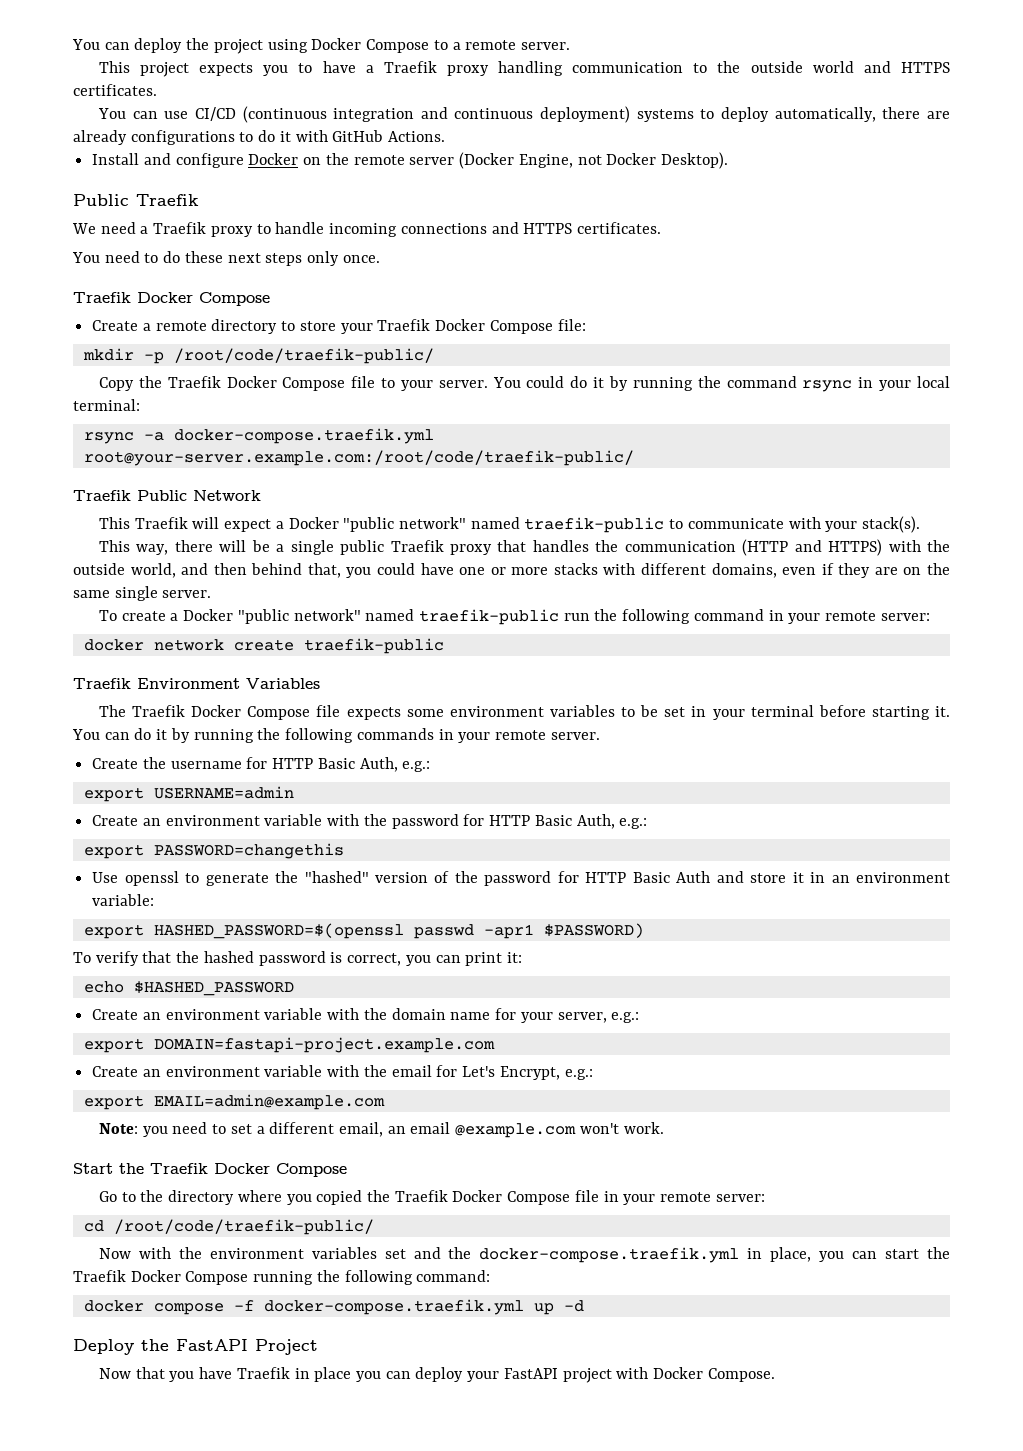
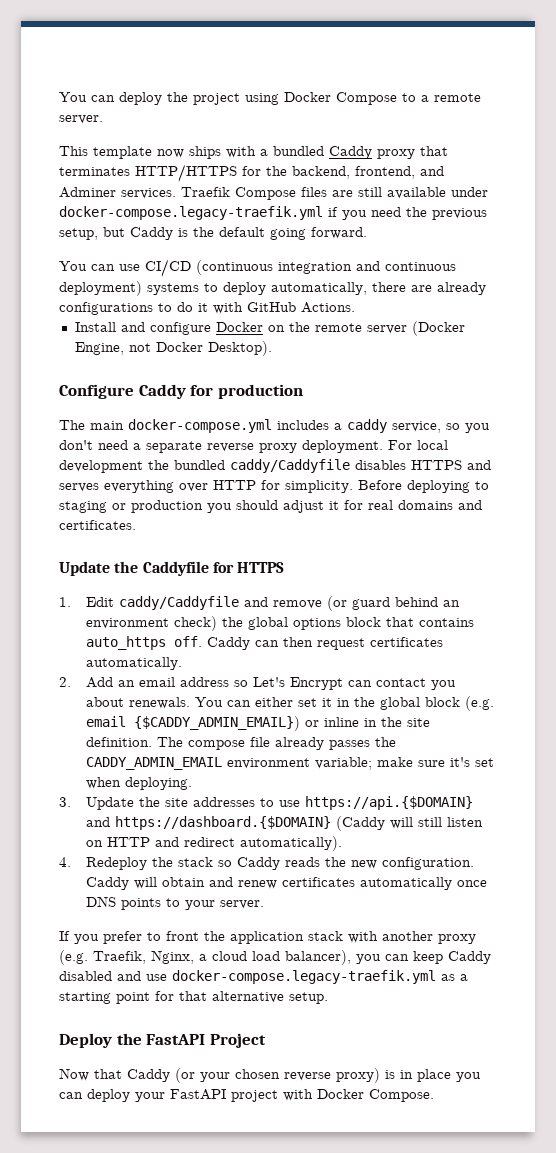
- This project expects you to have a Traefik proxy handling communication to the outside world and HTTPS certificates.
+ This template now ships with a bundled Caddy proxy that terminates HTTP/HTTPS for the backend, frontend, and Adminer services. Traefik Compose files are still available under docker-compose.legacy-traefik.yml if you need the previous setup, but Caddy is the default going forward.
- Public Traefik
- We need a Traefik proxy to handle incoming connections and HTTPS certificates.
- You need to do these next steps only once.
- Traefik Docker Compose
- Create a remote directory to store your Traefik Docker Compose file:
- mkdir -p /root/code/traefik-public/
- Copy the Traefik Docker Compose file to your server. You could do it by running the command rsync in your local terminal:
- rsync -a docker-compose.traefik.yml root@your-server.example.com:/root/code/traefik-public/
- Traefik Public Network
- This Traefik will expect a Docker "public network" named traefik-public to communicate with your stack(s).
- This way, there will be a single public Traefik proxy that handles the communication (HTTP and HTTPS) with the outside world, and then behind that, you could have one or more stacks with different domains, even if they are on the same single server.
- To create a Docker "public network" named traefik-public run the following command in your remote server:
- docker network create traefik-public
- Traefik Environment Variables
- The Traefik Docker Compose file expects some environment variables to be set in your terminal before starting it. You can do it by running the following commands in your remote server.
- Create the username for HTTP Basic Auth, e.g.:
- export USERNAME=admin
- Create an environment variable with the password for HTTP Basic Auth, e.g.:
- export PASSWORD=changethis
- Use openssl to generate the "hashed" version of the password for HTTP Basic Auth and store it in an environment variable:
- export HASHED_PASSWORD=$(openssl passwd -apr1 $PASSWORD)
- To verify that the hashed password is correct, you can print it:
- echo $HASHED_PASSWORD
- Create an environment variable with the domain name for your server, e.g.:
- export DOMAIN=fastapi-project.example.com
- Create an environment variable with the email for Let's Encrypt, e.g.:
- export EMAIL=admin@example.com
- Note: you need to set a different email, an email @example.com won't work.
- Start the Traefik Docker Compose
- Go to the directory where you copied the Traefik Docker Compose file in your remote server:
- cd /root/code/traefik-public/
- Now with the environment variables set and the docker-compose.traefik.yml in place, you can start the Traefik Docker Compose running the following command:
- docker compose -f docker-compose.traefik.yml up -d
+ Configure Caddy for production
+ The main docker-compose.yml includes a caddy service, so you don't need a separate reverse proxy deployment. For local development the bundled caddy/Caddyfile disables HTTPS and serves everything over HTTP for simplicity. Before deploying to staging or production you should adjust it for real domains and certificates.
+ Update the Caddyfile for HTTPS
+ 1. Edit caddy/Caddyfile and remove (or guard behind an environment check) the global options block that contains auto_https off. Caddy can then request certificates automatically.
+ 2. Add an email address so Let's Encrypt can contact you about renewals. You can either set it in the global block (e.g. email {$CADDY_ADMIN_EMAIL}) or inline in the site definition. The compose file already passes the CADDY_ADMIN_EMAIL environment variable; make sure it's set when deploying.
+ 3. Update the site addresses to use https://api.{$DOMAIN} and https://dashboard.{$DOMAIN} (Caddy will still listen on HTTP and redirect automatically).
+ 4. Redeploy the stack so Caddy reads the new configuration. Caddy will obtain and renew certificates automatically once DNS points to your server.
+ If you prefer to front the application stack with another proxy (e.g. Traefik, Nginx, a cloud load balancer), you can keep Caddy disabled and use docker-compose.legacy-traefik.yml as a starting point for that alternative setup.
- Now that you have Traefik in place you can deploy your FastAPI project with Docker Compose.
+ Now that Caddy (or your chosen reverse proxy) is in place you can deploy your FastAPI project with Docker Compose.

